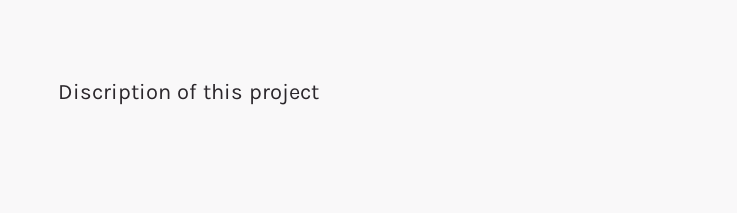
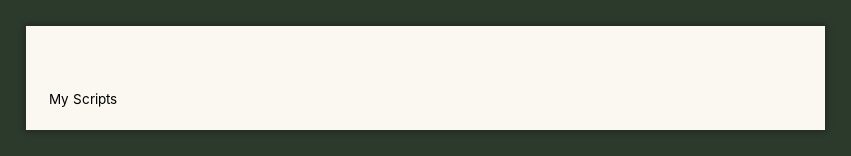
- Discription of this project
+ My Scripts

